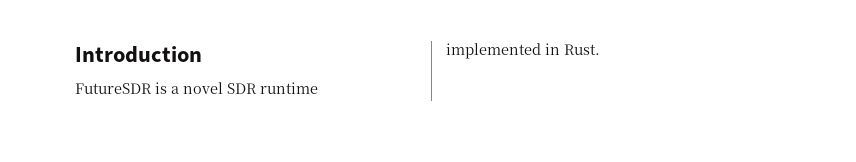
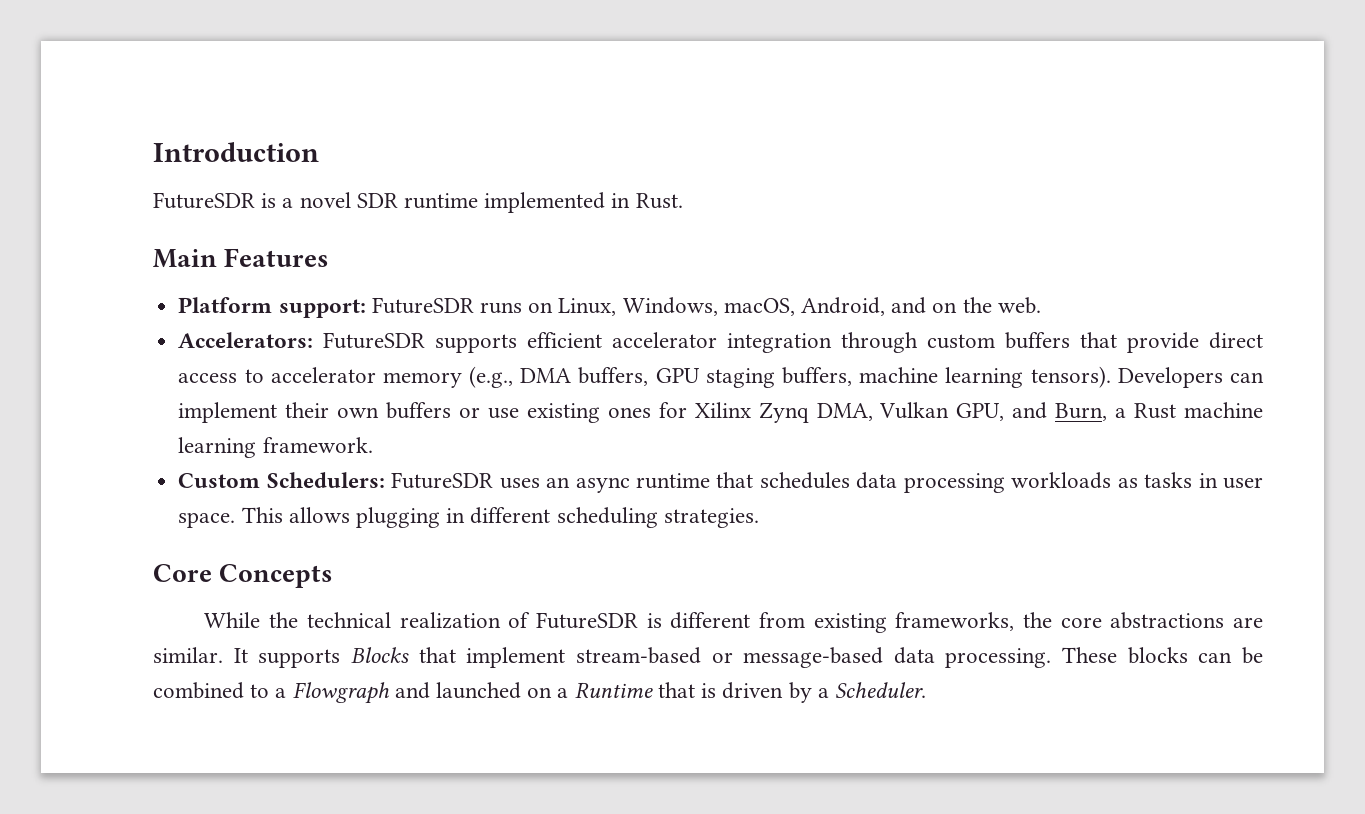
+ Main Features
+ Platform support: FutureSDR runs on Linux, Windows, macOS, Android, and on the web.
+ Accelerators: FutureSDR supports efficient accelerator integration through custom buffers that provide direct access to accelerator memory (e.g., DMA buffers, GPU staging buffers, machine learning tensors). Developers can implement their own buffers or use existing ones for Xilinx Zynq DMA, Vulkan GPU, and Burn, a Rust machine learning framework.
+ Custom Schedulers: FutureSDR uses an async runtime that schedules data processing workloads as tasks in user space. This allows plugging in different scheduling strategies.
+ Core Concepts
+ While the technical realization of FutureSDR is different from existing frameworks, the core abstractions are similar. It supports Blocks that implement stream-based or message-based data processing. These blocks can be combined to a Flowgraph and launched on a Runtime that is driven by a Scheduler.

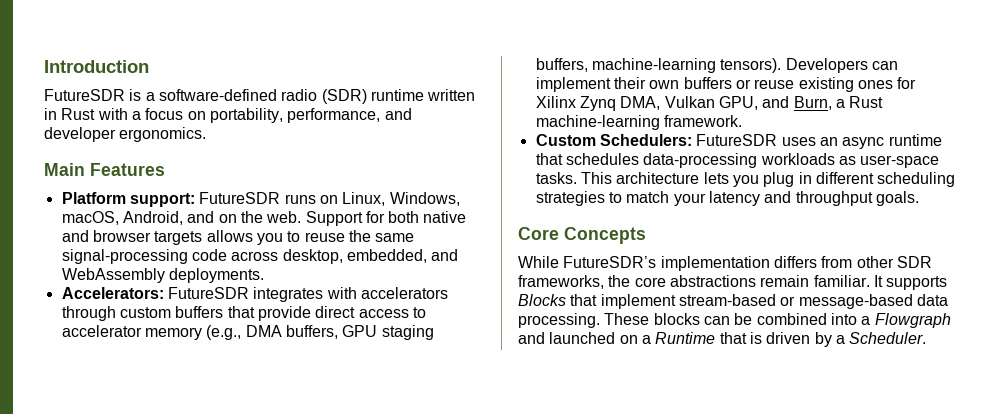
- FutureSDR is a novel SDR runtime implemented in Rust.
+ FutureSDR is a software-defined radio (SDR) runtime written in Rust with a focus on portability, performance, and developer ergonomics.
- Platform support: FutureSDR runs on Linux, Windows, macOS, Android, and on the web.
- Accelerators: FutureSDR supports efficient accelerator integration through custom buffers that provide direct access to accelerator memory (e.g., DMA buffers, GPU staging buffers, machine learning tensors).
+ Platform support: FutureSDR runs on Linux, Windows, macOS, Android, and on the web. Support for both native and browser targets allows you to reuse the same signal-processing code across desktop, embedded, and WebAssembly deployments.
+ Accelerators: FutureSDR integrates with accelerators through custom buffers that provide direct access to accelerator memory (e.g., DMA buffers, GPU staging buffers, machine-learning tensors).
- Developers can implement their own buffers or use existing ones for Xilinx Zynq DMA, Vulkan GPU, and Burn, a Rust machine learning framework.
+ Developers can implement their own buffers or reuse existing ones for Xilinx Zynq DMA, Vulkan GPU, and Burn, a Rust machine-learning framework.
- Custom Schedulers: FutureSDR uses an async runtime that schedules data processing workloads as tasks in user space. This allows plugging in different scheduling strategies.
+ Custom Schedulers: FutureSDR uses an async runtime that schedules data-processing workloads as user-space tasks. This architecture lets you plug in different scheduling strategies to match your latency and throughput goals.
  Core Concepts
- While the technical realization of FutureSDR is different from existing frameworks, the core abstractions are similar.
+ While FutureSDR’s implementation differs from other SDR frameworks, the core abstractions remain familiar.
- These blocks can be combined to a Flowgraph and launched on a Runtime that is driven by a Scheduler.
+ These blocks can be combined into a Flowgraph and launched on a Runtime that is driven by a Scheduler.

